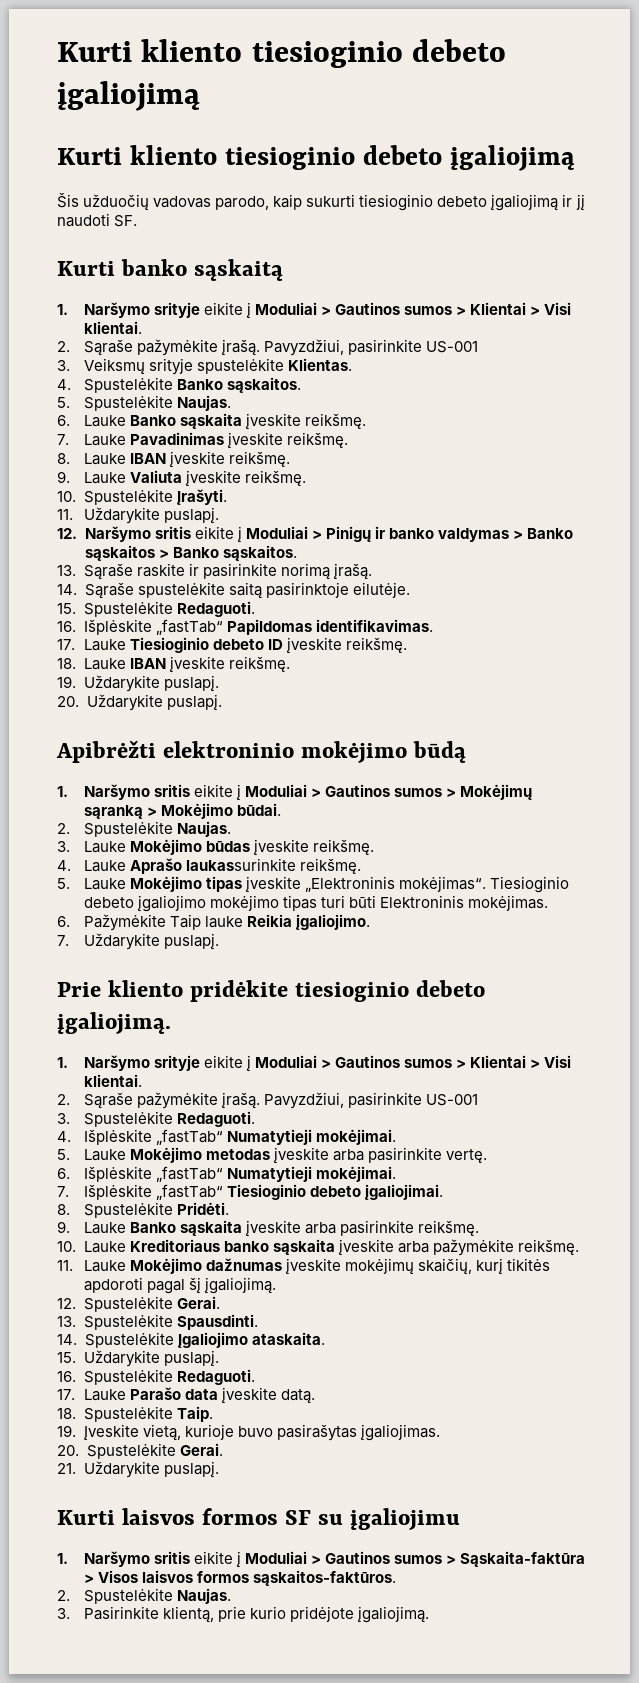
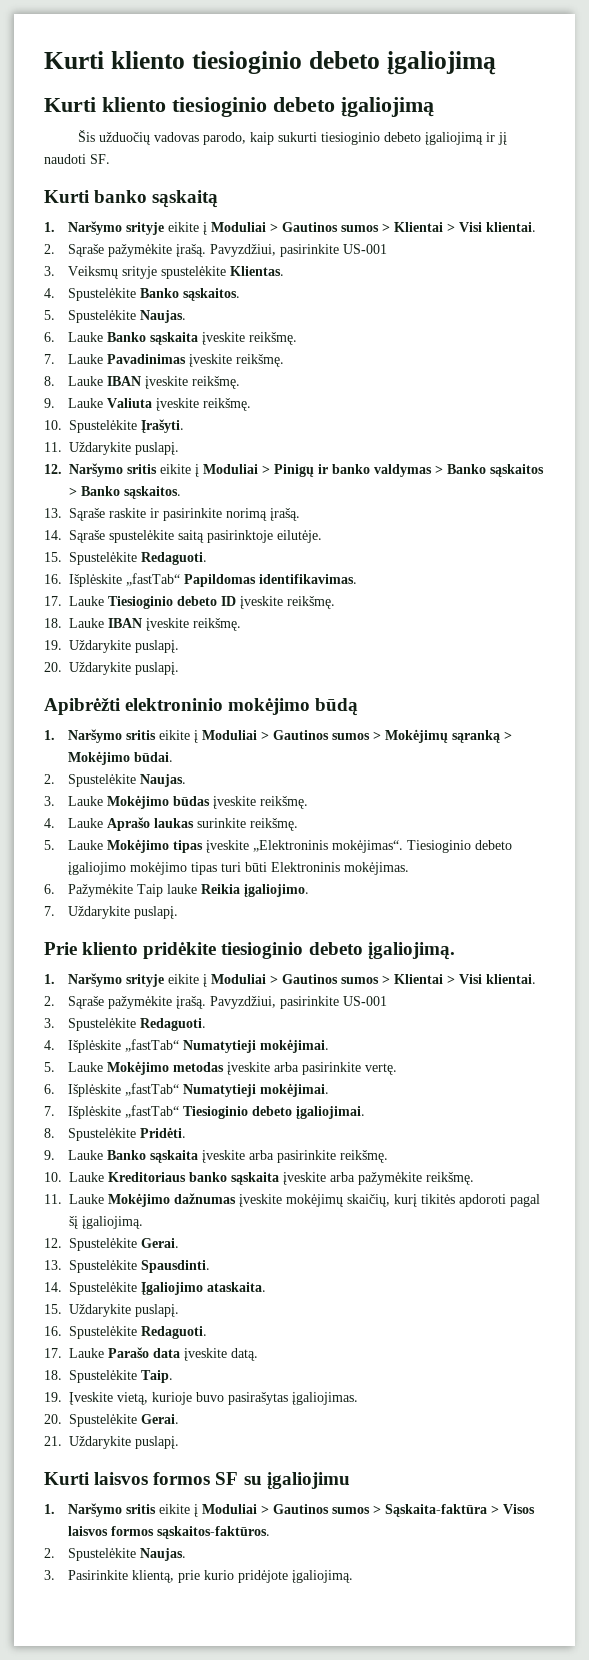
- 4. Lauke Aprašo laukassurinkite reikšmę.
+ 4. Lauke Aprašo laukas surinkite reikšmę.

